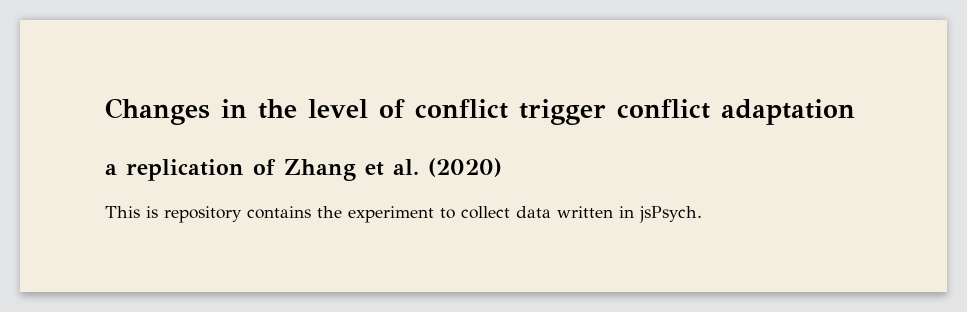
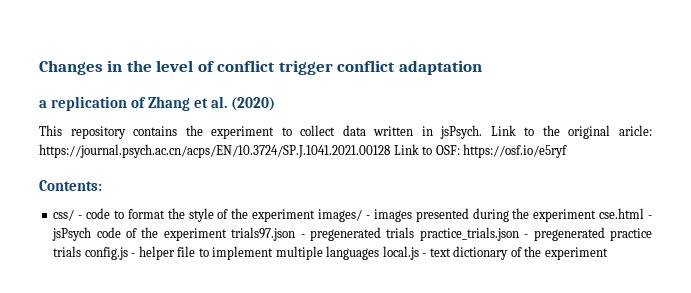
- This is repository contains the experiment to collect data written in jsPsych.
+ This repository contains the experiment to collect data written in jsPsych.
+ Link to the original aricle: https://journal.psych.ac.cn/acps/EN/10.3724/SP.J.1041.2021.00128 Link to OSF: https://osf.io/e5ryf
+ Contents:
+ css/ - code to format the style of the experiment images/ - images presented during the experiment cse.html - jsPsych code of the experiment trials97.json - pregenerated trials practice_trials.json - pregenerated practice trials config.js - helper file to implement multiple languages local.js - text dictionary of the experiment

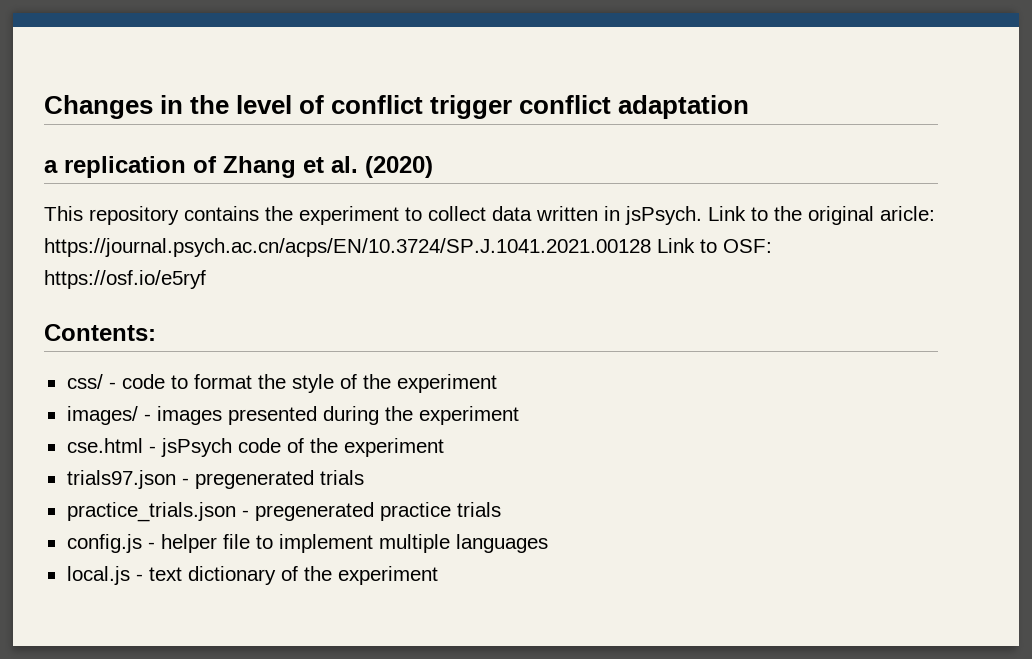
- css/ - code to format the style of the experiment images/ - images presented during the experiment cse.html - jsPsych code of the experiment trials97.json - pregenerated trials practice_trials.json - pregenerated practice trials config.js - helper file to implement multiple languages local.js - text dictionary of the experiment
+ css/ - code to format the style of the experiment
+ images/ - images presented during the experiment
+ cse.html - jsPsych code of the experiment
+ trials97.json - pregenerated trials
+ practice_trials.json - pregenerated practice trials
+ config.js - helper file to implement multiple languages
+ local.js - text dictionary of the experiment

